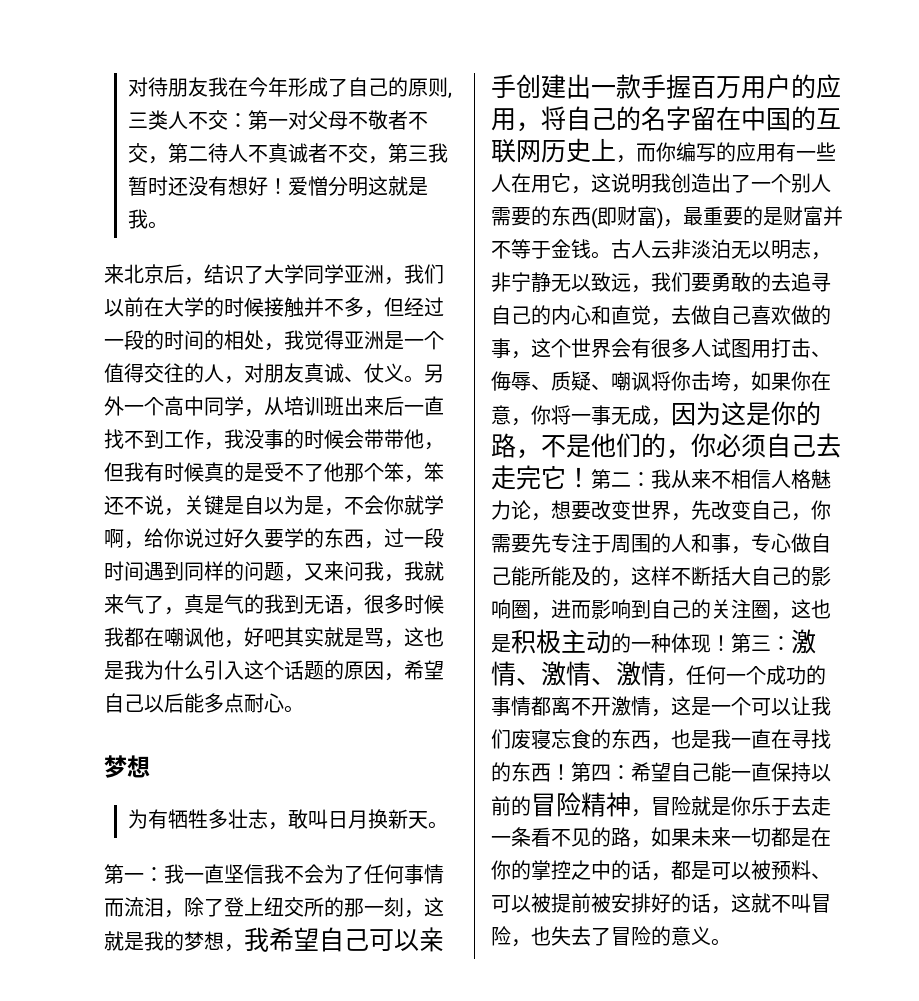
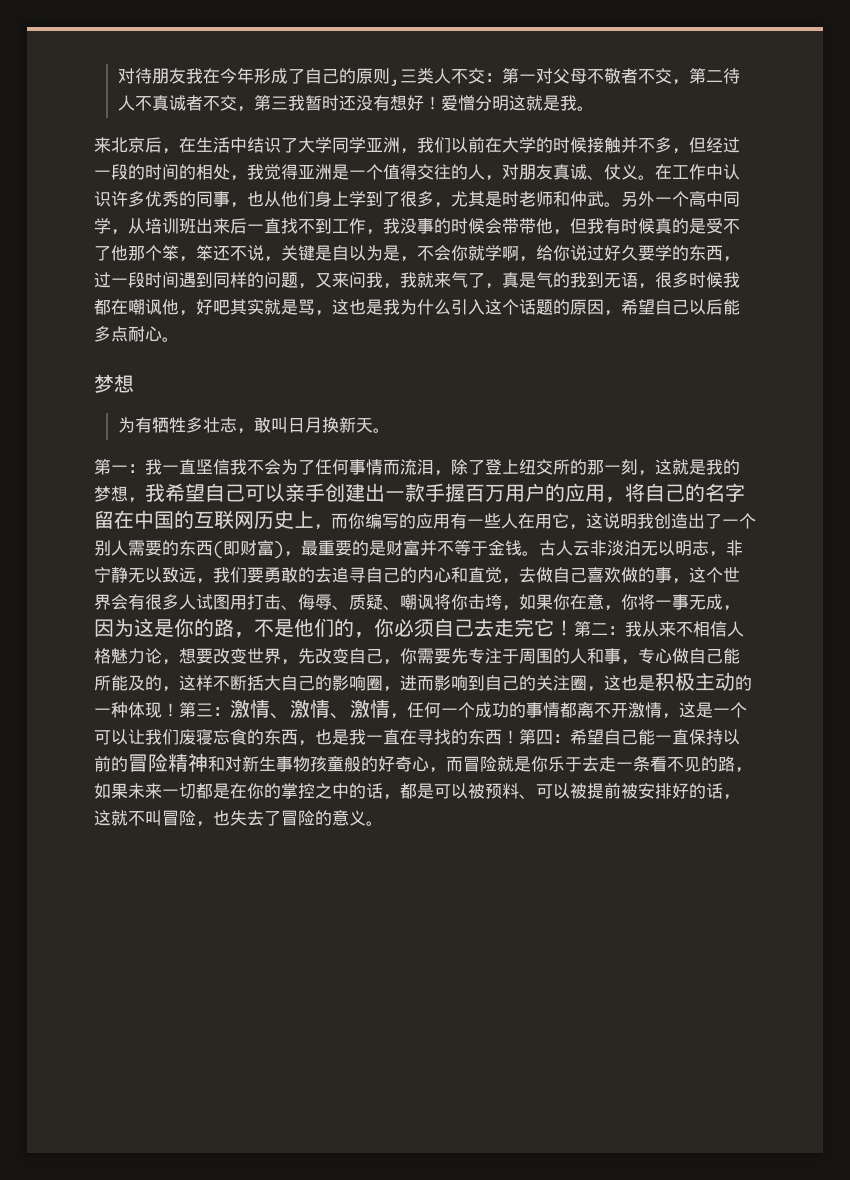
- 来北京后，结识了大学同学亚洲，我们以前在大学的时候接触并不多，但经过一段的时间的相处，我觉得亚洲是一个值得交往的人，对朋友真诚、仗义。
+ 来北京后，在生活中结识了大学同学亚洲，我们以前在大学的时候接触并不多，但经过一段的时间的相处，我觉得亚洲是一个值得交往的人，对朋友真诚、仗义。
+ 在工作中认识许多优秀的同事，也从他们身上学到了很多，尤其是时老师和仲武。
- 第四：希望自己能一直保持以前的冒险精神，冒险就是你乐于去走一条看不见的路，如果未来一切都是在你的掌控之中的话，都是可以被预料、可以被提前被安排好的话，这就不叫冒险，也失去了冒险的意义。
+ 第四：希望自己能一直保持以前的冒险精神和对新生事物孩童般的好奇心，而冒险就是你乐于去走一条看不见的路，如果未来一切都是在你的掌控之中的话，都是可以被预料、可以被提前被安排好的话，这就不叫冒险，也失去了冒险的意义。

